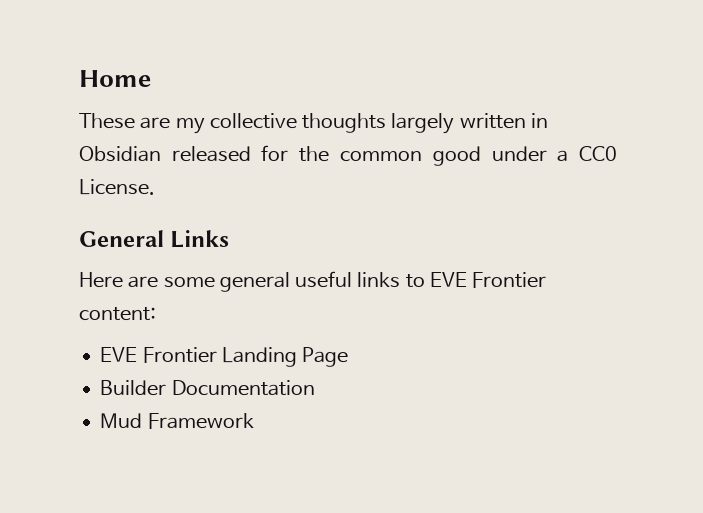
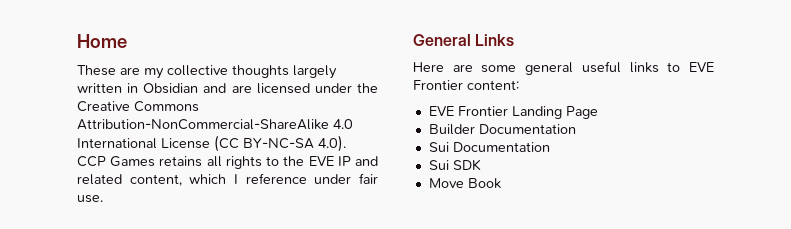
- These are my collective thoughts largely written in Obsidian released for the common good under a CC0 License.
+ These are my collective thoughts largely written in Obsidian and are licensed under the Creative Commons Attribution-NonCommercial-ShareAlike 4.0 International License (CC BY-NC-SA 4.0). CCP Games retains all rights to the EVE IP and related content, which I reference under fair use.
- Mud Framework
+ Sui Documentation
+ Sui SDK
+ Move Book

